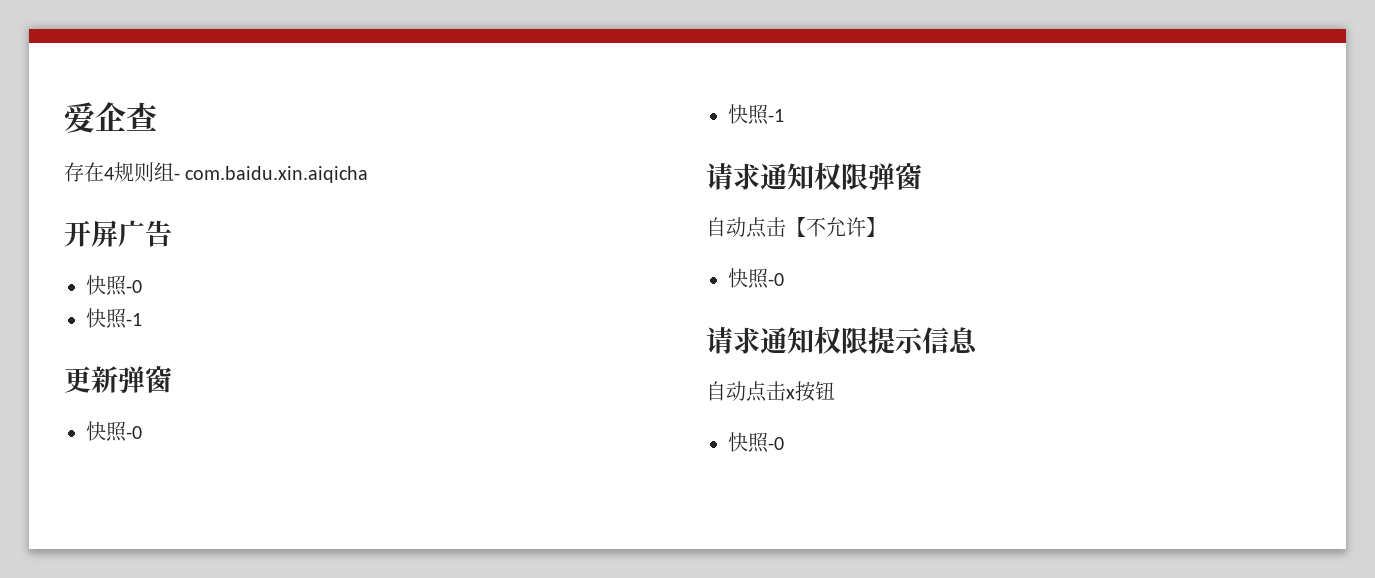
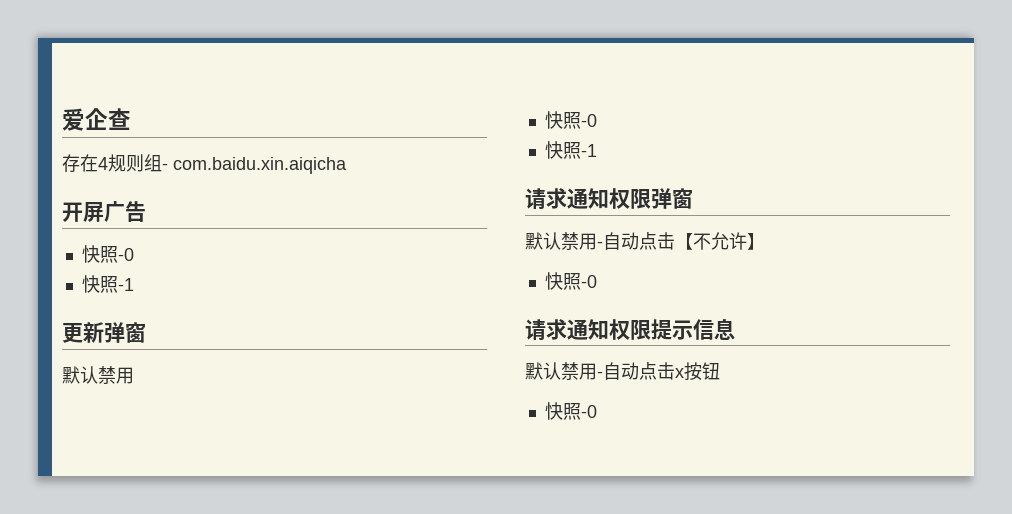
  更新弹窗
+ 默认禁用
- 自动点击【不允许】
+ 默认禁用-自动点击【不允许】
- 自动点击x按钮
+ 默认禁用-自动点击x按钮

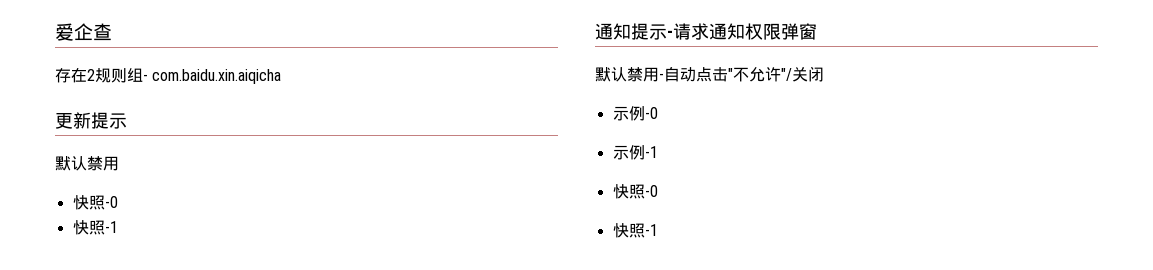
- 存在4规则组- com.baidu.xin.aiqicha
+ 存在2规则组- com.baidu.xin.aiqicha
- 开屏广告
- 快照-0
- 快照-1
- 更新弹窗
+ 更新提示
- 请求通知权限弹窗
+ 通知提示-请求通知权限弹窗
- 默认禁用-自动点击【不允许】
+ 默认禁用-自动点击"不允许"/关闭
+ 示例-0
+ 示例-1
  快照-0
- 请求通知权限提示信息
- 默认禁用-自动点击x按钮
- 快照-0
+ 快照-1

